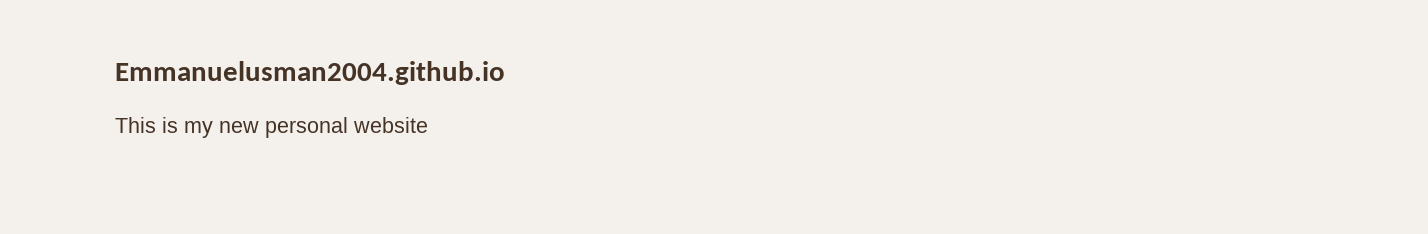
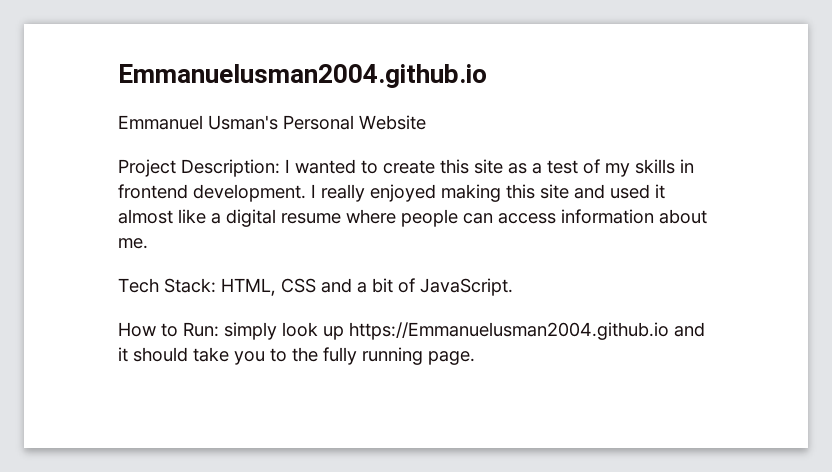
- This is my new personal website
+ Emmanuel Usman's Personal Website
+ Project Description: I wanted to create this site as a test of my skills in frontend development. I really enjoyed making this site and used it almost like a digital resume where people can access information about me.
+ Tech Stack: HTML, CSS and a bit of JavaScript.
+ How to Run: simply look up https://Emmanuelusman2004.github.io and it should take you to the fully running page.

